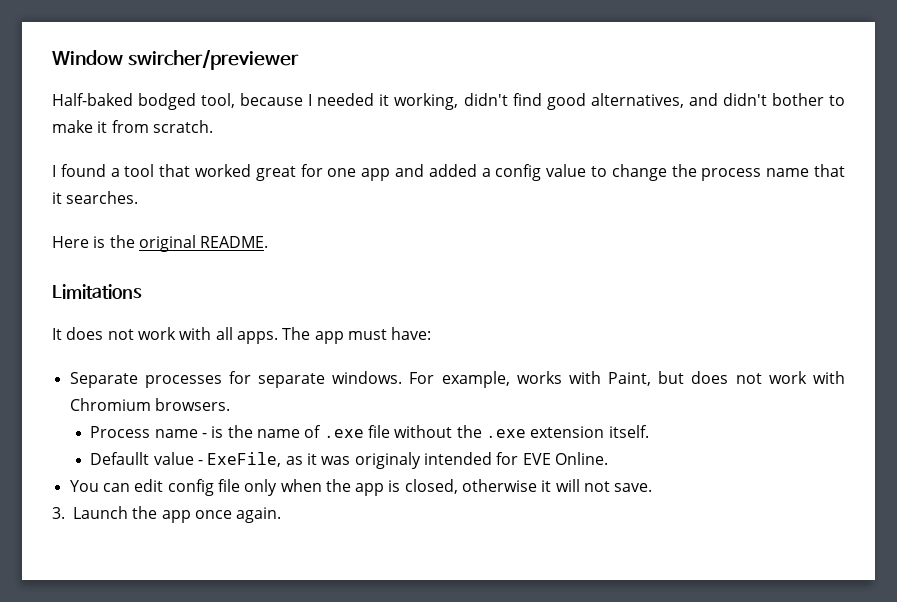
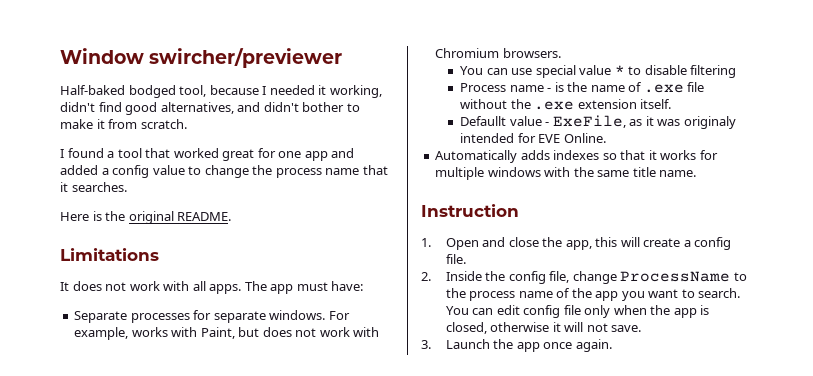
+ You can use special value * to disable filtering
+ Automatically adds indexes so that it works for multiple windows with the same title name.
+ Instruction
+ 1. Open and close the app, this will create a config file.
+ 2. Inside the config file, change ProcessName to the process name of the app you want to search.

